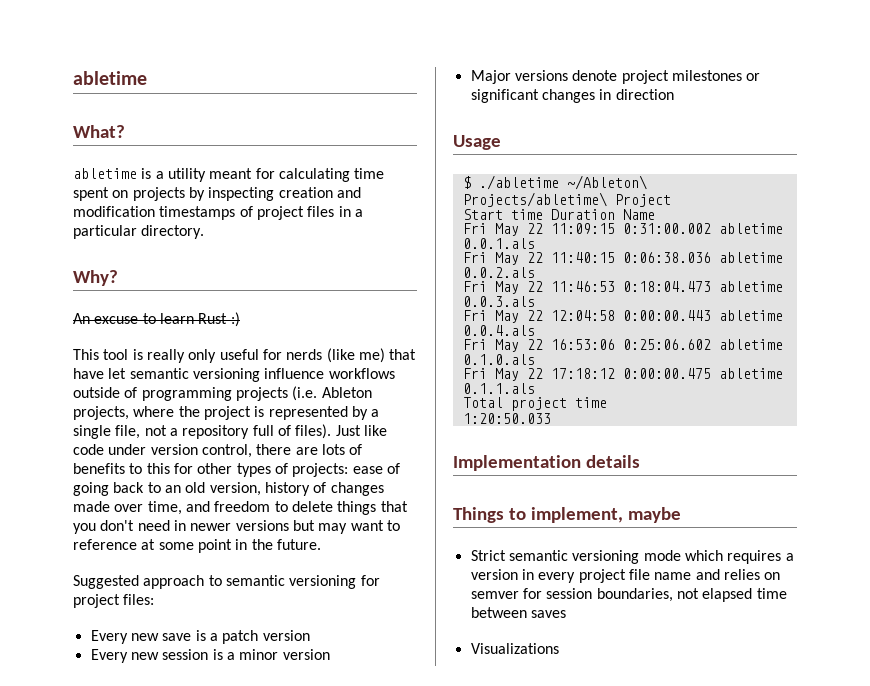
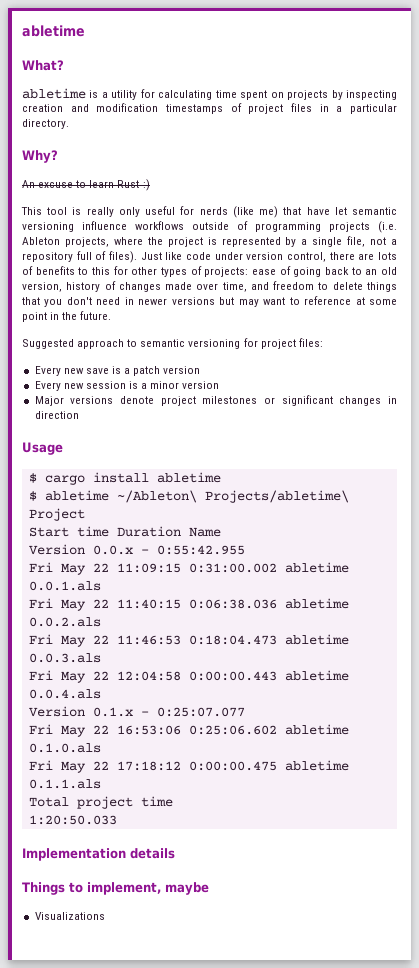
- abletime is a utility meant for calculating time spent on projects by inspecting creation and modification timestamps of project files in a particular directory.
+ abletime is a utility for calculating time spent on projects by inspecting creation and modification timestamps of project files in a particular directory.
- $ ./abletime ~/Ableton\ Projects/abletime\ Project
+ $ cargo install abletime
+ $ abletime ~/Ableton\ Projects/abletime\ Project
+ Version 0.0.x - 0:55:42.955
+ Version 0.1.x - 0:25:07.077
- Strict semantic versioning mode which requires a version in every project file name and relies on semver for session boundaries, not elapsed time between saves

